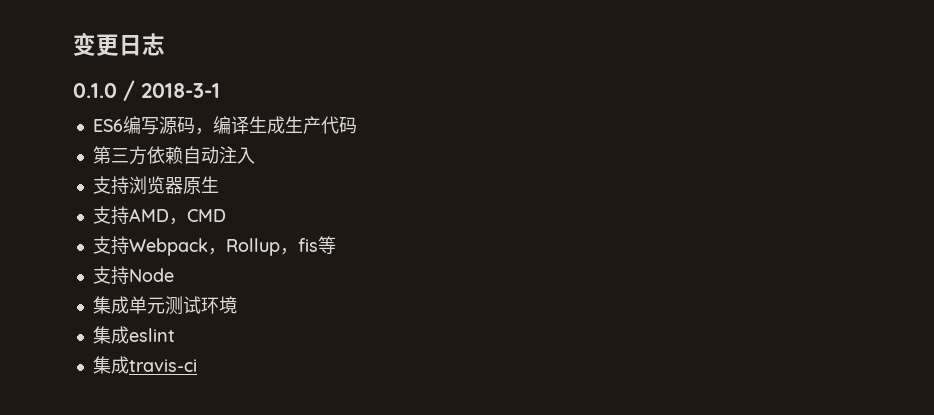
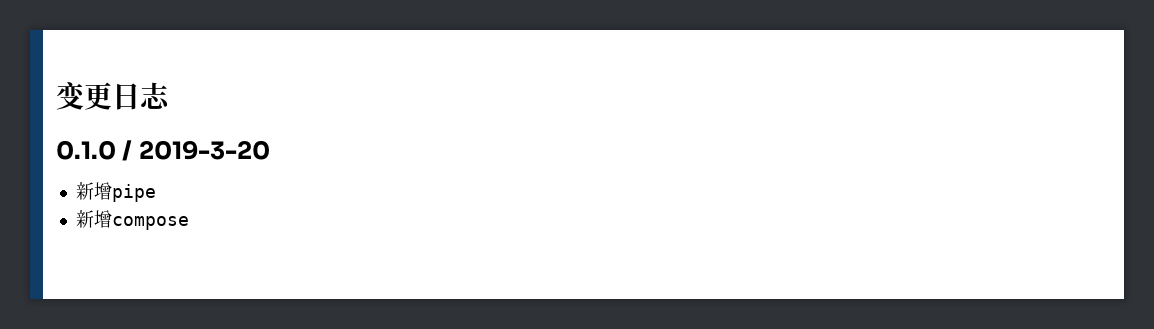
- 0.1.0 / 2018-3-1
- ES6编写源码，编译生成生产代码
- 第三方依赖自动注入
- 支持浏览器原生
- 支持AMD，CMD
- 支持Webpack，Rollup，fis等
- 支持Node
- 集成单元测试环境
- 集成eslint
- 集成travis-ci
+ 0.1.0 / 2019-3-20
+ 新增pipe
+ 新增compose

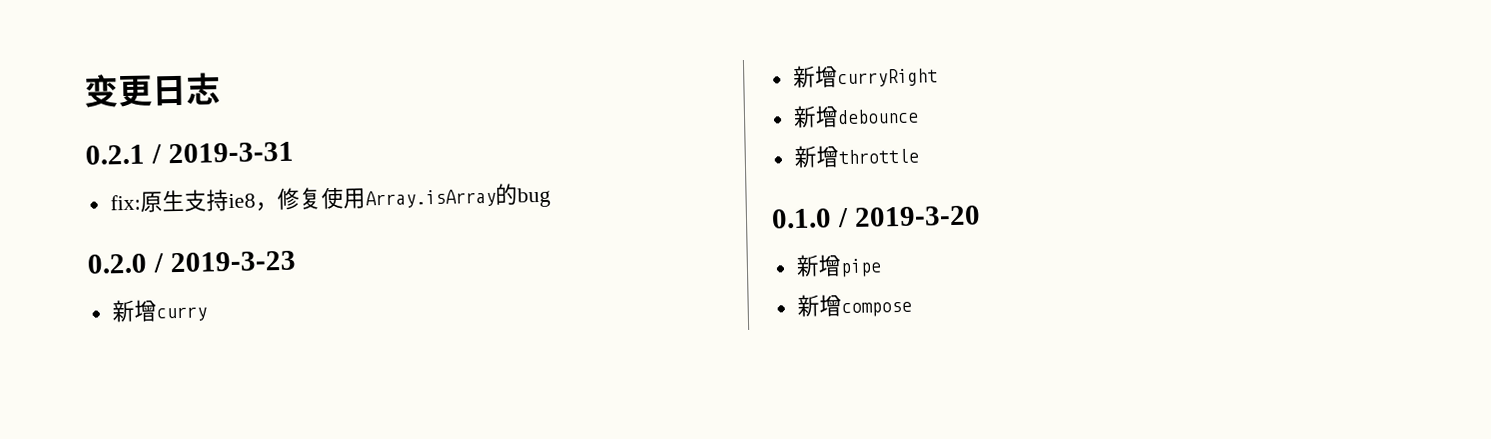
+ 0.2.1 / 2019-3-31
+ fix:原生支持ie8，修复使用Array.isArray的bug
+ 0.2.0 / 2019-3-23
+ 新增curry
+ 新增curryRight
+ 新增debounce
+ 新增throttle

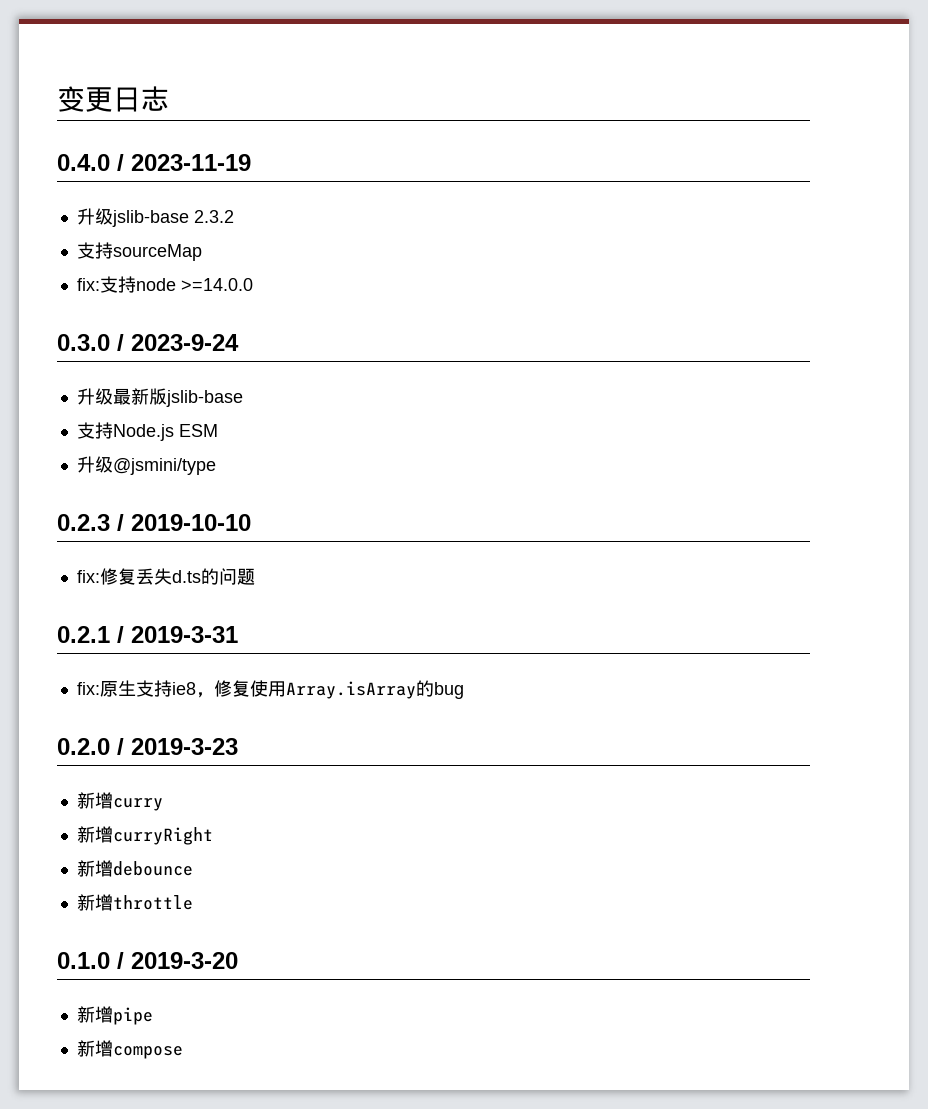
+ 0.4.0 / 2023-11-19
+ 升级jslib-base 2.3.2
+ 支持sourceMap
+ fix:支持node >=14.0.0
+ 0.3.0 / 2023-9-24
+ 升级最新版jslib-base
+ 支持Node.js ESM
+ 升级@jsmini/type
+ 0.2.3 / 2019-10-10
+ fix:修复丢失d.ts的问题

